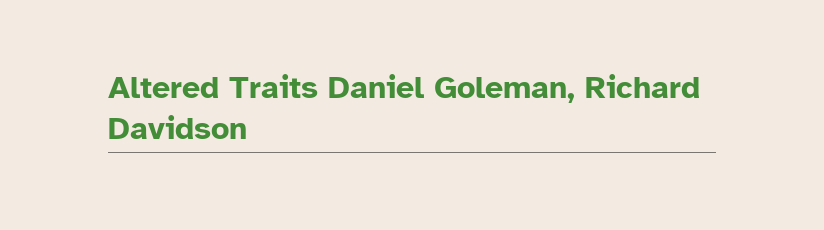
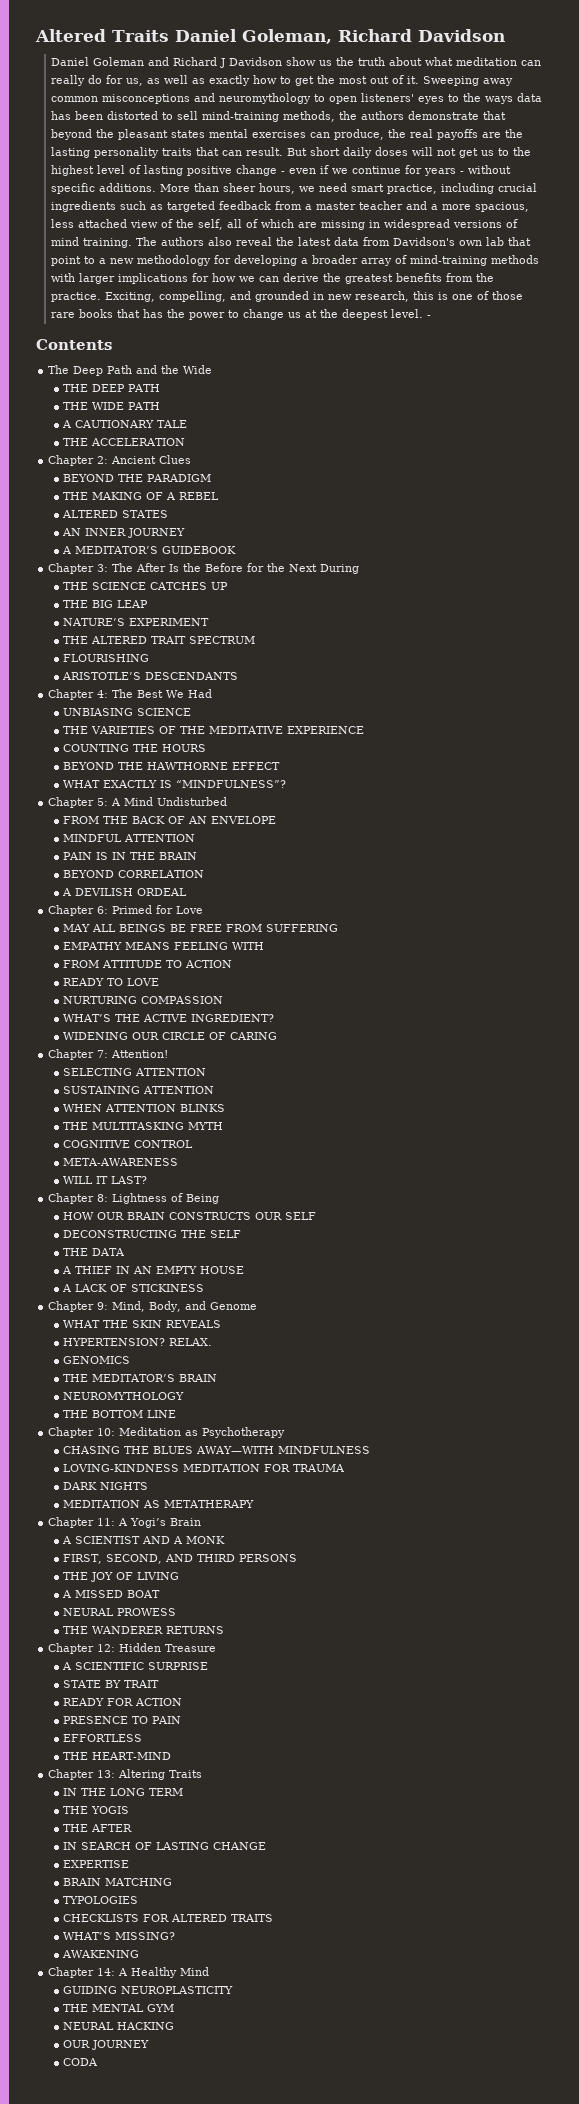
+ Daniel Goleman and Richard J Davidson show us the truth about what meditation can really do for us, as well as exactly how to get the most out of it. Sweeping away common misconceptions and neuromythology to open listeners' eyes to the ways data has been distorted to sell mind-training methods, the authors demonstrate that beyond the pleasant states mental exercises can produce, the real payoffs are the lasting personality traits that can result. But short daily doses will not get us to the highest level of lasting positive change - even if we continue for years - without specific additions. More than sheer hours, we need smart practice, including crucial ingredients such as targeted feedback from a master teacher and a more spacious, less attached view of the self, all of which are missing in widespread versions of mind training. The authors also reveal the latest data from Davidson's own lab that point to a new methodology for developing a broader array of mind-training methods with larger implications for how we can derive the greatest benefits from the practice. Exciting, compelling, and grounded in new research, this is one of those rare books that has the power to change us at the deepest level. -
+ Contents
+ The Deep Path and the Wide
+ THE DEEP PATH
+ THE WIDE PATH
+ A CAUTIONARY TALE
+ THE ACCELERATION
+ Chapter 2: Ancient Clues
+ BEYOND THE PARADIGM
+ THE MAKING OF A REBEL
+ ALTERED STATES
+ AN INNER JOURNEY
+ A MEDITATOR’S GUIDEBOOK
+ Chapter 3: The After Is the Before for the Next During
+ THE SCIENCE CATCHES UP
+ THE BIG LEAP
+ NATURE’S EXPERIMENT
+ THE ALTERED TRAIT SPECTRUM
+ FLOURISHING
+ ARISTOTLE’S DESCENDANTS
+ Chapter 4: The Best We Had
+ UNBIASING SCIENCE
+ THE VARIETIES OF THE MEDITATIVE EXPERIENCE
+ COUNTING THE HOURS
+ BEYOND THE HAWTHORNE EFFECT
+ WHAT EXACTLY IS “MINDFULNESS”?
+ Chapter 5: A Mind Undisturbed
+ FROM THE BACK OF AN ENVELOPE
+ MINDFUL ATTENTION
+ PAIN IS IN THE BRAIN
+ BEYOND CORRELATION
+ A DEVILISH ORDEAL
+ Chapter 6: Primed for Love
+ MAY ALL BEINGS BE FREE FROM SUFFERING
+ EMPATHY MEANS FEELING WITH
+ FROM ATTITUDE TO ACTION
+ READY TO LOVE
+ NURTURING COMPASSION
+ WHAT’S THE ACTIVE INGREDIENT?
+ WIDENING OUR CIRCLE OF CARING
+ Chapter 7: Attention!
+ SELECTING ATTENTION
+ SUSTAINING ATTENTION
+ WHEN ATTENTION BLINKS
+ THE MULTITASKING MYTH
+ COGNITIVE CONTROL
+ META-AWARENESS
+ WILL IT LAST?
+ Chapter 8: Lightness of Being
+ HOW OUR BRAIN CONSTRUCTS OUR SELF
+ DECONSTRUCTING THE SELF
+ THE DATA
+ A THIEF IN AN EMPTY HOUSE
+ A LACK OF STICKINESS
+ Chapter 9: Mind, Body, and Genome
+ WHAT THE SKIN REVEALS
+ HYPERTENSION? RELAX.
+ GENOMICS
+ THE MEDITATOR’S BRAIN
+ NEUROMYTHOLOGY
+ THE BOTTOM LINE
+ Chapter 10: Meditation as Psychotherapy
+ CHASING THE BLUES AWAY—WITH MINDFULNESS
+ LOVING-KINDNESS MEDITATION FOR TRAUMA
+ DARK NIGHTS
+ MEDITATION AS METATHERAPY
+ Chapter 11: A Yogi’s Brain
+ A SCIENTIST AND A MONK
+ FIRST, SECOND, AND THIRD PERSONS
+ THE JOY OF LIVING
+ A MISSED BOAT
+ NEURAL PROWESS
+ THE WANDERER RETURNS
+ Chapter 12: Hidden Treasure
+ A SCIENTIFIC SURPRISE
+ STATE BY TRAIT
+ READY FOR ACTION
+ PRESENCE TO PAIN
+ EFFORTLESS
+ THE HEART-MIND
+ Chapter 13: Altering Traits
+ IN THE LONG TERM
+ THE YOGIS
+ THE AFTER
+ IN SEARCH OF LASTING CHANGE
+ EXPERTISE
+ BRAIN MATCHING
+ TYPOLOGIES
+ CHECKLISTS FOR ALTERED TRAITS
+ WHAT’S MISSING?
+ AWAKENING
+ Chapter 14: A Healthy Mind
+ GUIDING NEUROPLASTICITY
+ THE MENTAL GYM
+ NEURAL HACKING
+ OUR JOURNEY
+ CODA

